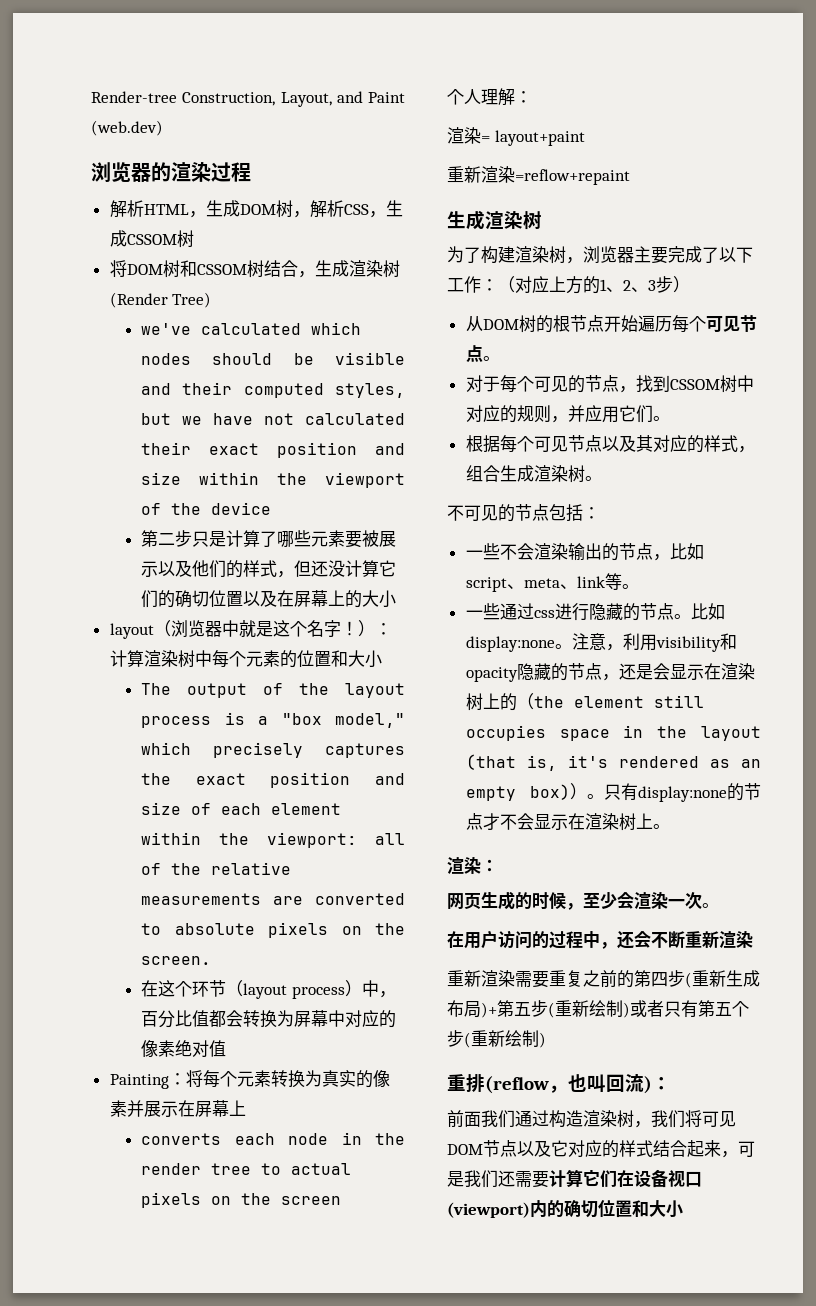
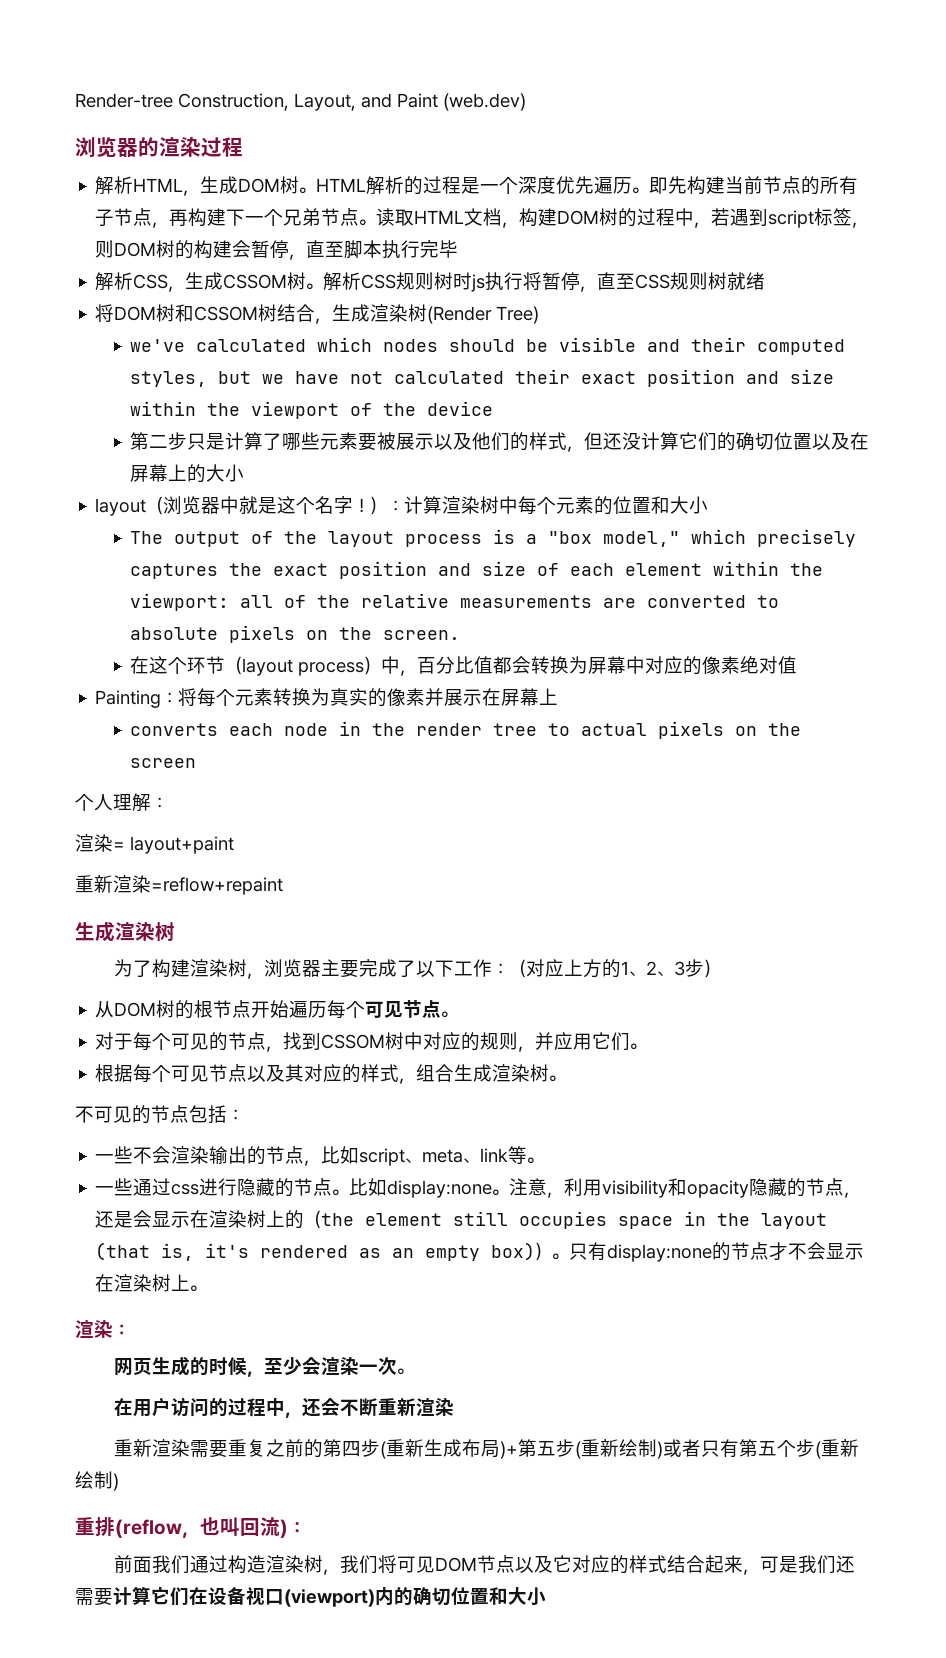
- 解析HTML，生成DOM树，解析CSS，生成CSSOM树
+ 解析HTML，生成DOM树。HTML解析的过程是一个深度优先遍历。即先构建当前节点的所有子节点，再构建下一个兄弟节点。读取HTML文档，构建DOM树的过程中，若遇到script标签，则DOM树的构建会暂停，直至脚本执行完毕
+ 解析CSS，生成CSSOM树。解析CSS规则树时js执行将暂停，直至CSS规则树就绪

